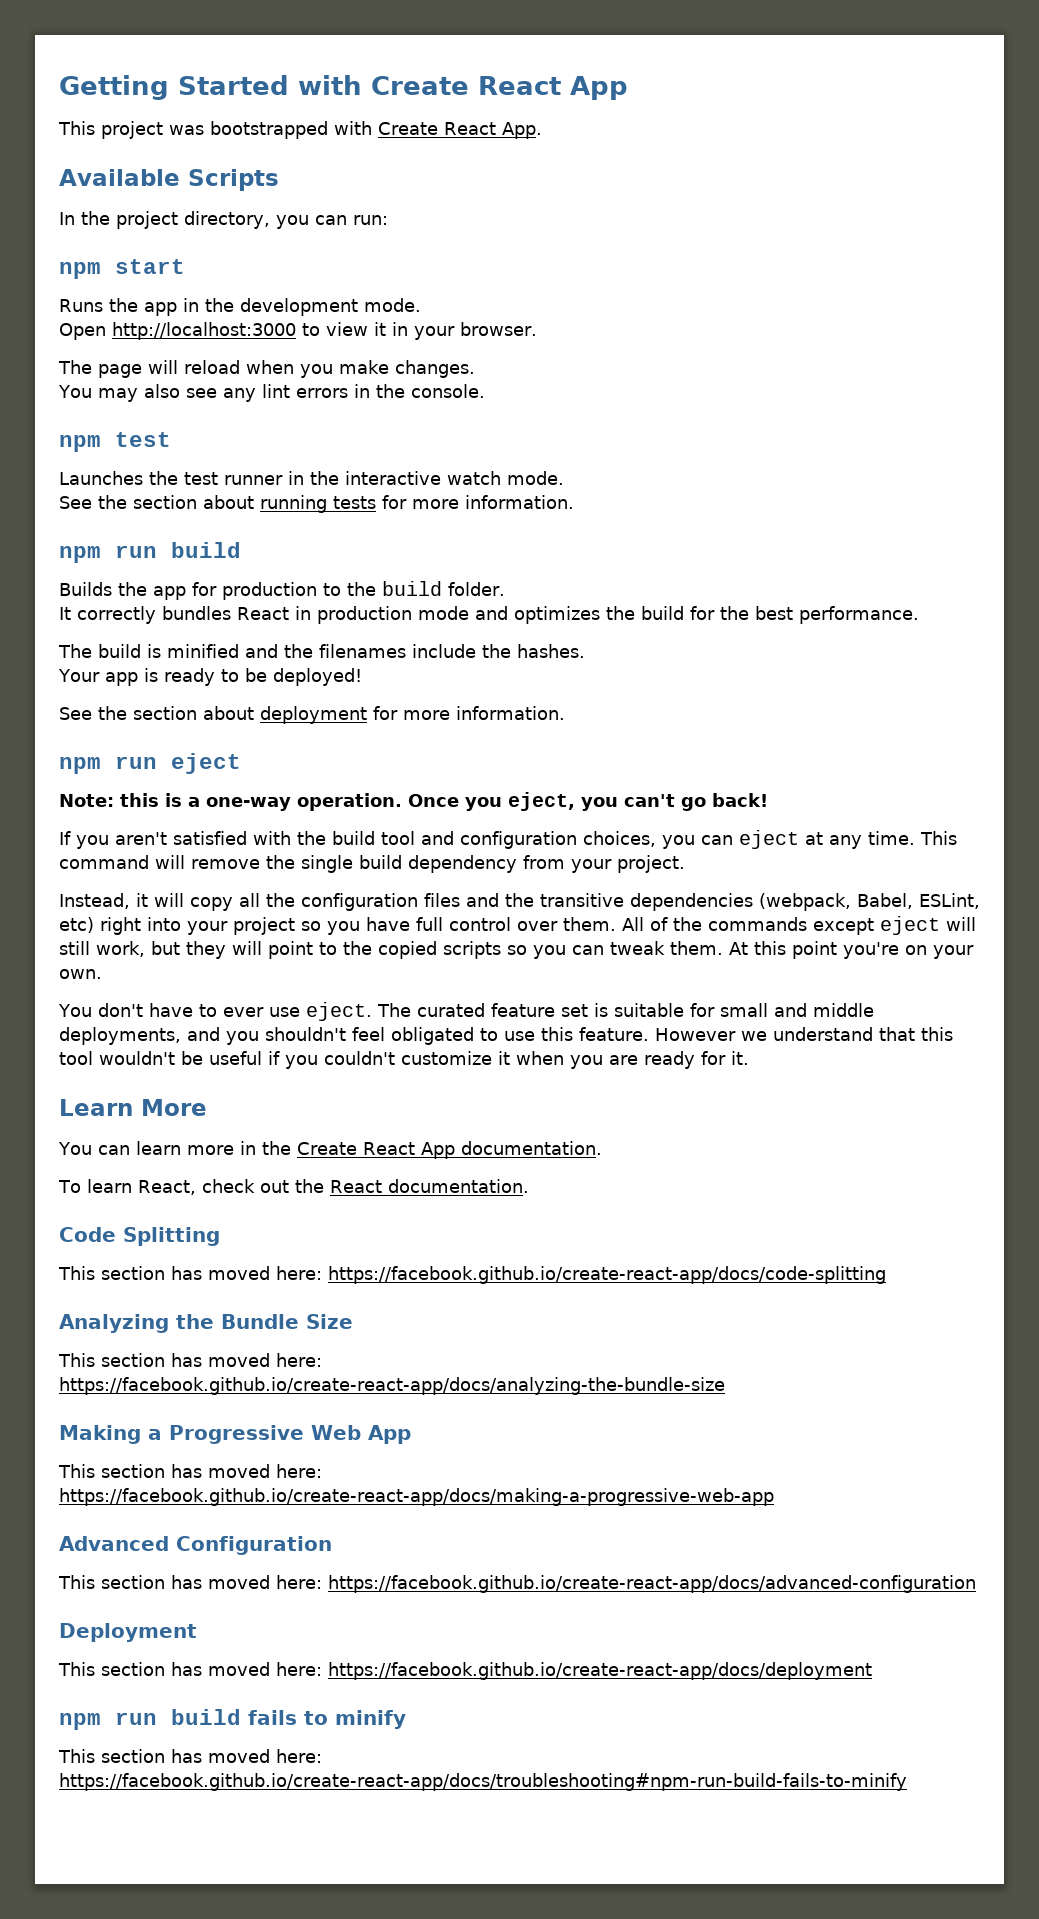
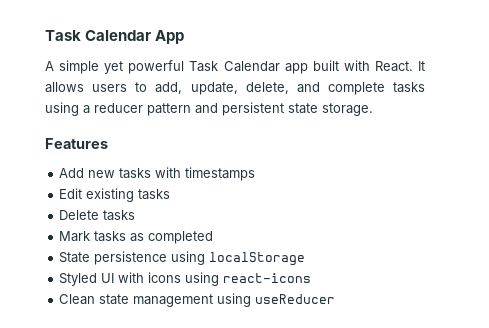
- Getting Started with Create React App
- This project was bootstrapped with Create React App.
- Available Scripts
- In the project directory, you can run:
- npm start
- Runs the app in the development mode.
- Open http://localhost:3000 to view it in your browser.
- The page will reload when you make changes.
- You may also see any lint errors in the console.
- npm test
- Launches the test runner in the interactive watch mode.
- See the section about running tests for more information.
- npm run build
- Builds the app for production to the build folder.
- It correctly bundles React in production mode and optimizes the build for the best performance.
- The build is minified and the filenames include the hashes.
- Your app is ready to be deployed!
- See the section about deployment for more information.
- npm run eject
- Note: this is a one-way operation. Once you eject, you can't go back!
- If you aren't satisfied with the build tool and configuration choices, you can eject at any time. This command will remove the single build dependency from your project.
- Instead, it will copy all the configuration files and the transitive dependencies (webpack, Babel, ESLint, etc) right into your project so you have full control over them. All of the commands except eject will still work, but they will point to the copied scripts so you can tweak them. At this point you're on your own.
- You don't have to ever use eject. The curated feature set is suitable for small and middle deployments, and you shouldn't feel obligated to use this feature. However we understand that this tool wouldn't be useful if you couldn't customize it when you are ready for it.
- Learn More
- You can learn more in the Create React App documentation.
- To learn React, check out the React documentation.
- Code Splitting
- This section has moved here: https://facebook.github.io/create-react-app/docs/code-splitting
- Analyzing the Bundle Size
- This section has moved here: https://facebook.github.io/create-react-app/docs/analyzing-the-bundle-size
- Making a Progressive Web App
- This section has moved here: https://facebook.github.io/create-react-app/docs/making-a-progressive-web-app
- Advanced Configuration
- This section has moved here: https://facebook.github.io/create-react-app/docs/advanced-configuration
- Deployment
- This section has moved here: https://facebook.github.io/create-react-app/docs/deployment
- npm run build fails to minify
- This section has moved here: https://facebook.github.io/create-react-app/docs/troubleshooting#npm-run-build-fails-to-minify
+ Task Calendar App
+ A simple yet powerful Task Calendar app built with React. It allows users to add, update, delete, and complete tasks using a reducer pattern and persistent state storage.
+ Features
+ Add new tasks with timestamps
+ Edit existing tasks
+ Delete tasks
+ Mark tasks as completed
+ State persistence using localStorage
+ Styled UI with icons using react-icons
+ Clean state management using useReducer

